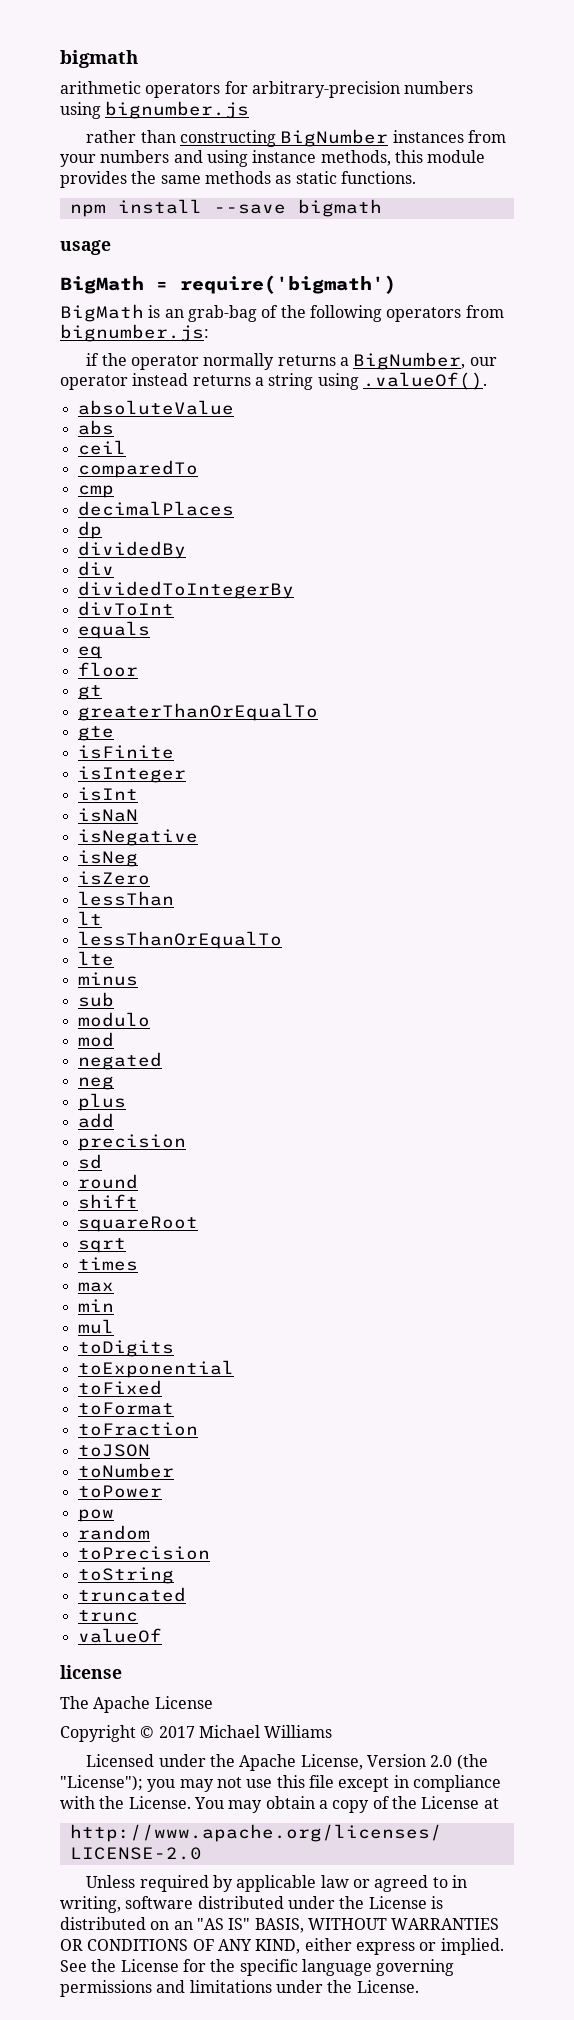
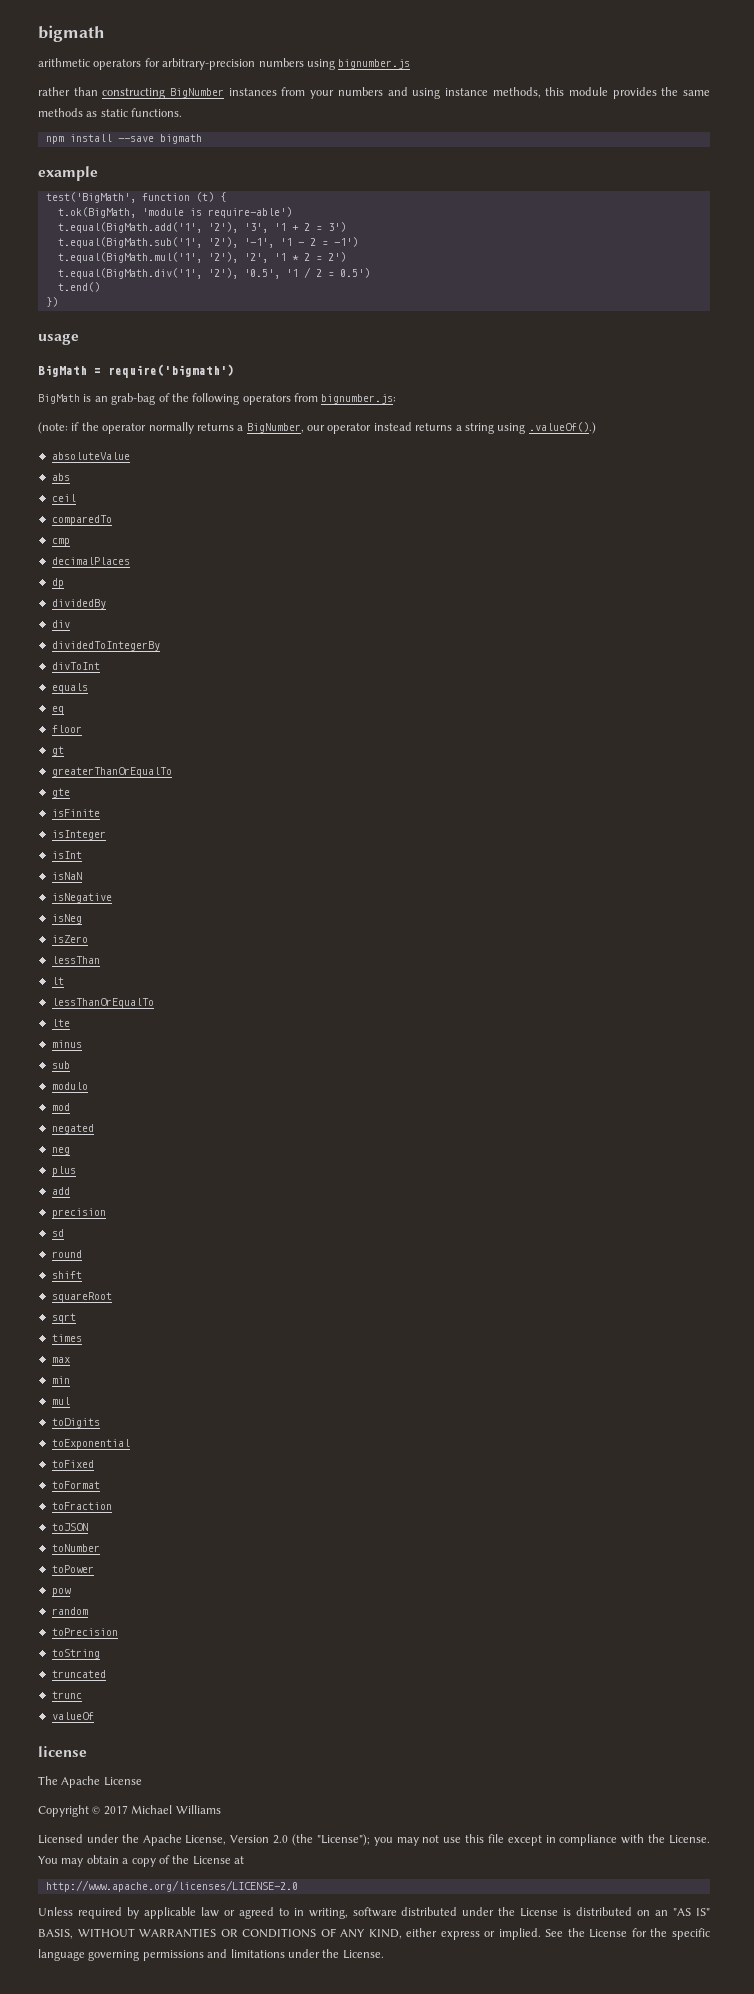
+ example
+ test('BigMath', function (t) {
+ t.ok(BigMath, 'module is require-able')
+ t.equal(BigMath.add('1', '2'), '3', '1 + 2 = 3')
+ t.equal(BigMath.sub('1', '2'), '-1', '1 - 2 = -1')
+ t.equal(BigMath.mul('1', '2'), '2', '1 * 2 = 2')
+ t.equal(BigMath.div('1', '2'), '0.5', '1 / 2 = 0.5')
+ t.end()
+ })
- if the operator normally returns a BigNumber, our operator instead returns a string using .valueOf().
+ (note: if the operator normally returns a BigNumber, our operator instead returns a string using .valueOf().)

